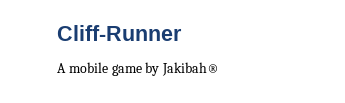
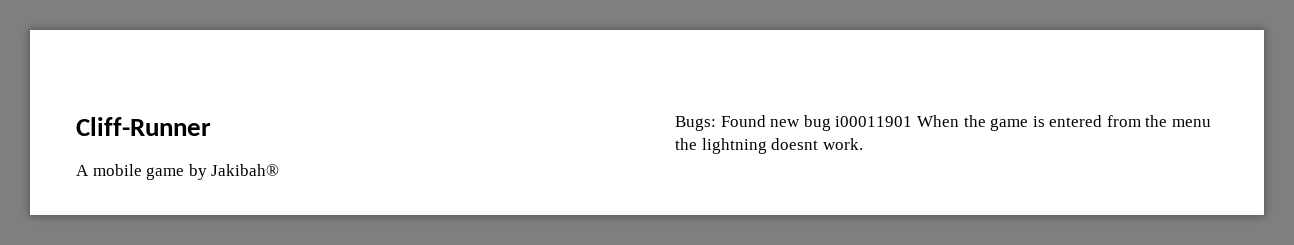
+ Bugs: Found new bug i00011901 When the game is entered from the menu the lightning doesnt work.

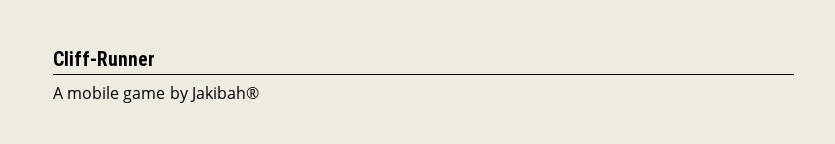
- Bugs: Found new bug i00011901 When the game is entered from the menu the lightning doesnt work.

